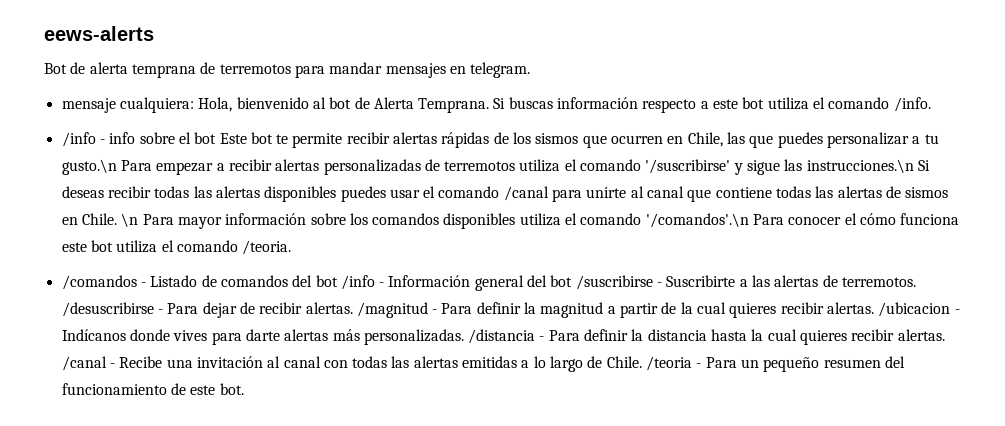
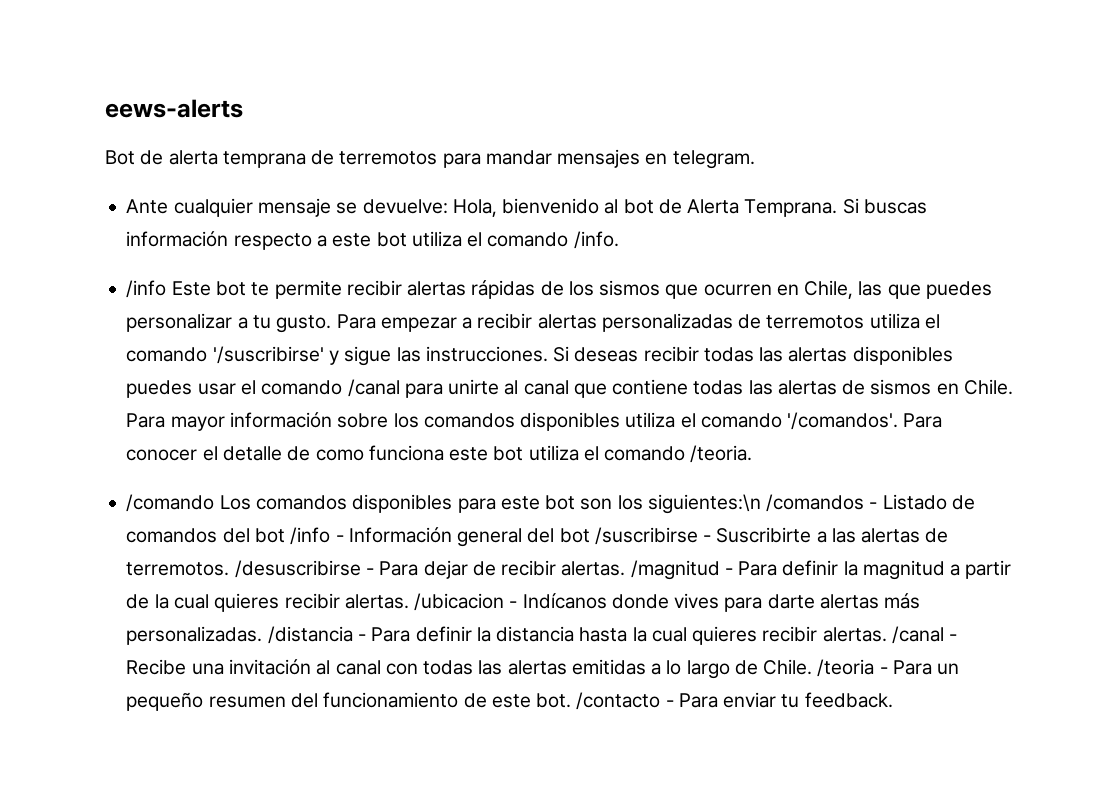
- mensaje cualquiera: Hola, bienvenido al bot de Alerta Temprana.
+ Ante cualquier mensaje se devuelve: Hola, bienvenido al bot de Alerta Temprana.
- /info - info sobre el bot Este bot te permite recibir alertas rápidas de los sismos que ocurren en Chile, las que puedes personalizar a tu gusto.\n Para empezar a recibir alertas personalizadas de terremotos utiliza el comando '/suscribirse' y sigue las instrucciones.\n Si deseas recibir todas las alertas disponibles puedes usar el comando /canal para unirte al canal que contiene todas las alertas de sismos en Chile.
+ /info Este bot te permite recibir alertas rápidas de los sismos que ocurren en Chile, las que puedes personalizar a tu gusto. Para empezar a recibir alertas personalizadas de terremotos utiliza el comando '/suscribirse' y sigue las instrucciones. Si deseas recibir todas las alertas disponibles puedes usar el comando /canal para unirte al canal que contiene todas las alertas de sismos en Chile.
- \n Para mayor información sobre los comandos disponibles utiliza el comando '/comandos'.\n Para conocer el cómo funciona este bot utiliza el comando /teoria.
+ Para mayor información sobre los comandos disponibles utiliza el comando '/comandos'. Para conocer el detalle de como funciona este bot utiliza el comando /teoria.
- /comandos - Listado de comandos del bot /info - Información general del bot /suscribirse - Suscribirte a las alertas de terremotos.
+ /comando Los comandos disponibles para este bot son los siguientes:\n /comandos - Listado de comandos del bot /info - Información general del bot /suscribirse - Suscribirte a las alertas de terremotos.
+ /contacto - Para enviar tu feedback.

